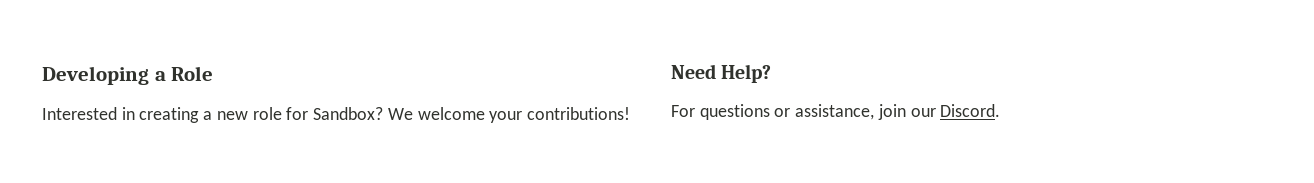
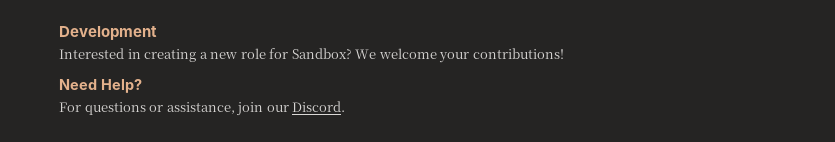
- Developing a Role
+ Development

